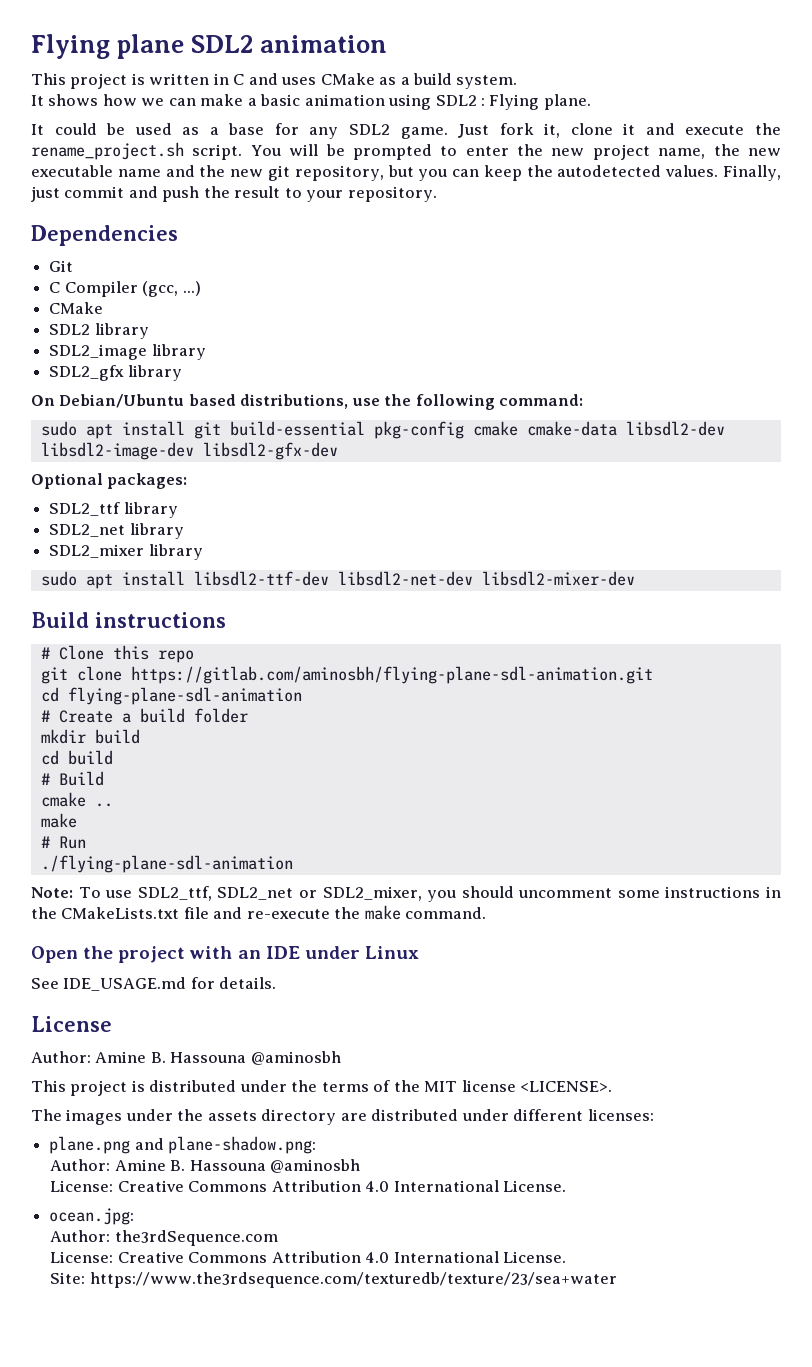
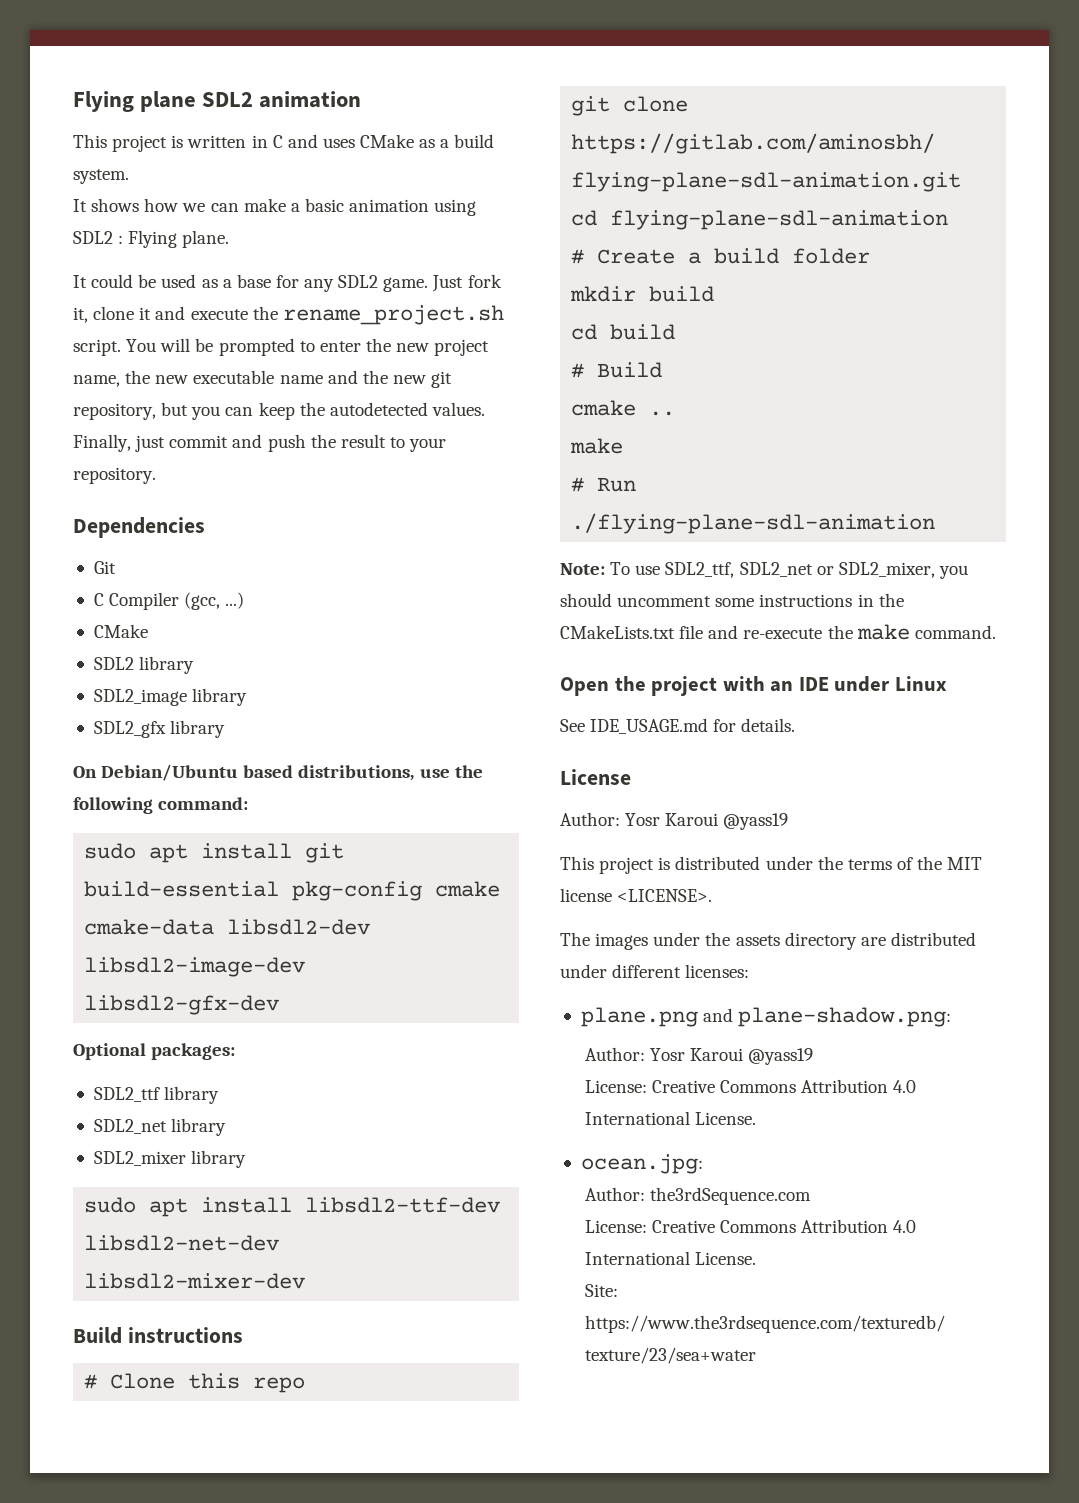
  License
- Author: Amine B. Hassouna @aminosbh
+ Author: Yosr Karoui @yass19
  plane.png and plane-shadow.png:
- Author: Amine B. Hassouna @aminosbh
+ Author: Yosr Karoui @yass19

